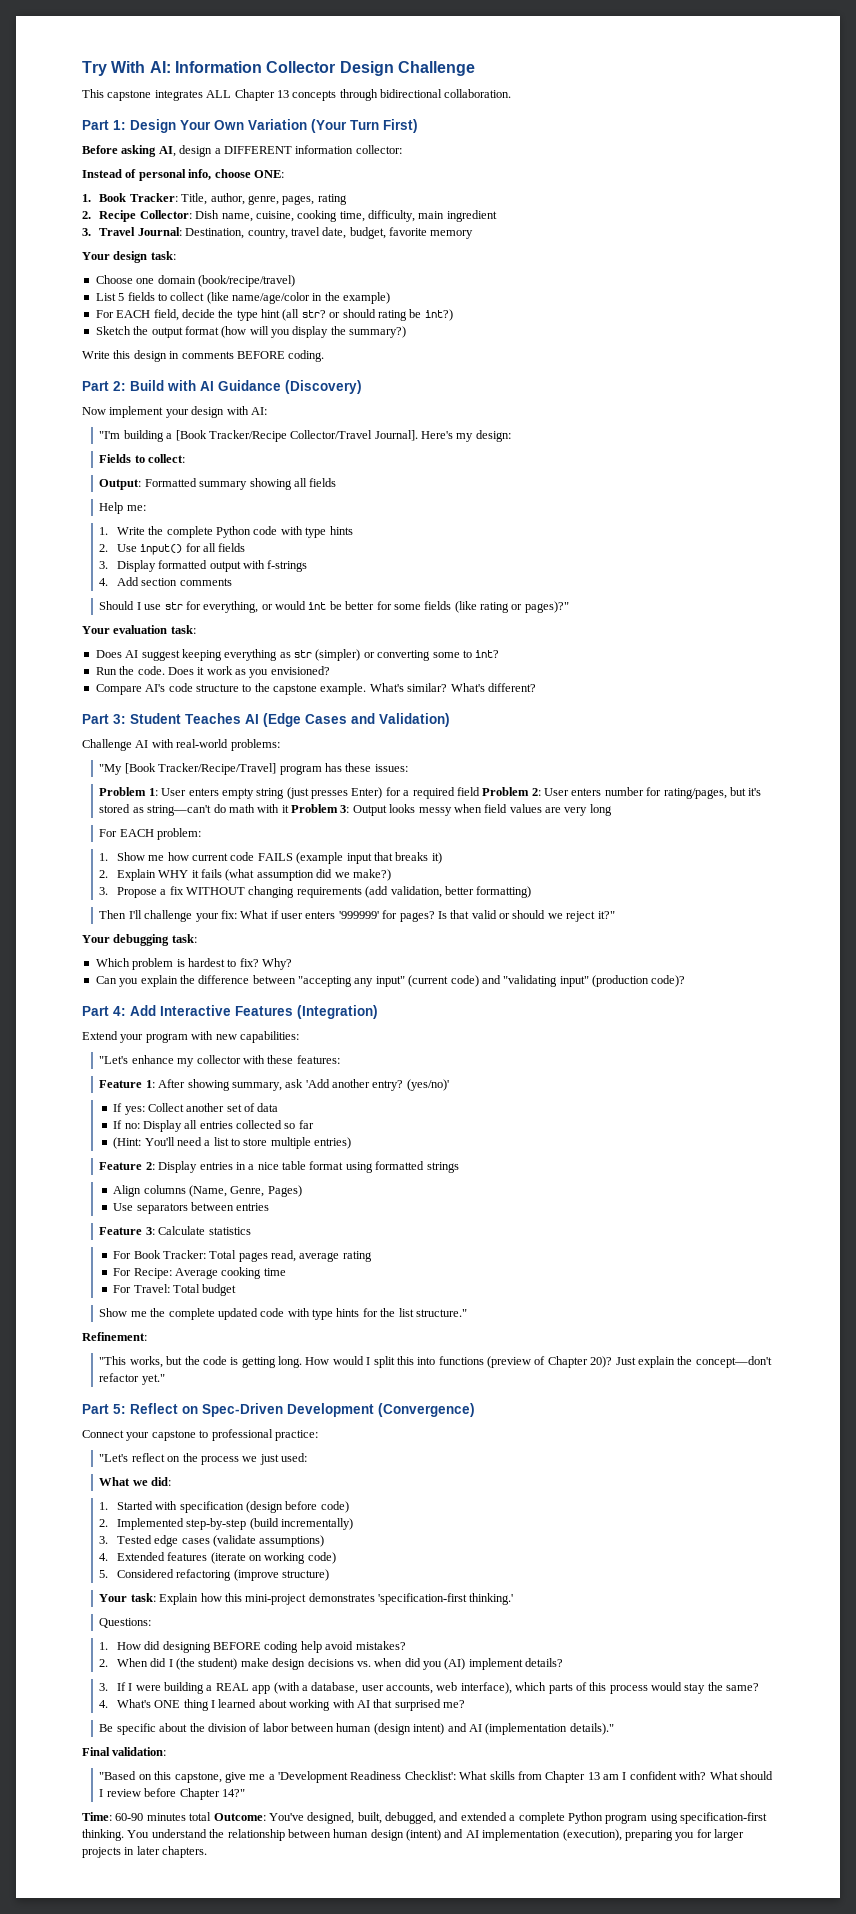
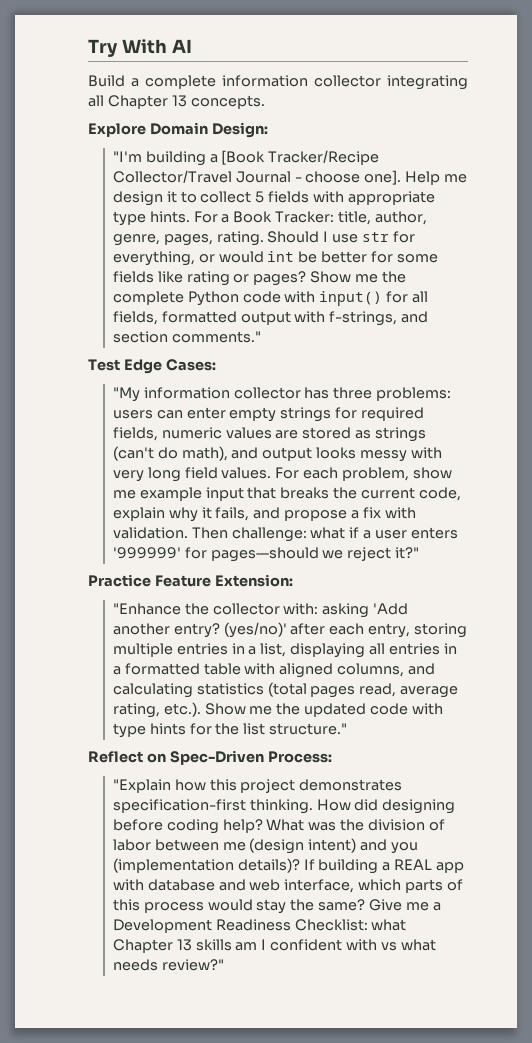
- Try With AI: Information Collector Design Challenge
- This capstone integrates ALL Chapter 13 concepts through bidirectional collaboration.
- Part 1: Design Your Own Variation (Your Turn First)
- Before asking AI, design a DIFFERENT information collector:
- Instead of personal info, choose ONE:
- 1. Book Tracker: Title, author, genre, pages, rating
- 2. Recipe Collector: Dish name, cuisine, cooking time, difficulty, main ingredient
- 3. Travel Journal: Destination, country, travel date, budget, favorite memory
- Your design task:
- Choose one domain (book/recipe/travel)
- List 5 fields to collect (like name/age/color in the example)
- For EACH field, decide the type hint (all str? or should rating be int?)
- Sketch the output format (how will you display the summary?)
- Write this design in comments BEFORE coding.
- Part 2: Build with AI Guidance (Discovery)
- Now implement your design with AI:
+ Try With AI
+ Build a complete information collector integrating all Chapter 13 concepts.
+ Explore Domain Design:
- "I'm building a [Book Tracker/Recipe Collector/Travel Journal]. Here's my design:
- Fields to collect:
- Output: Formatted summary showing all fields
- Help me:
- 1. Write the complete Python code with type hints
- 2. Use input() for all fields
- 3. Display formatted output with f-strings
- 4. Add section comments
- Should I use str for everything, or would int be better for some fields (like rating or pages)?"
- Your evaluation task:
- Does AI suggest keeping everything as str (simpler) or converting some to int?
- Run the code. Does it work as you envisioned?
- Compare AI's code structure to the capstone example. What's similar? What's different?
- Part 3: Student Teaches AI (Edge Cases and Validation)
- Challenge AI with real-world problems:
- "My [Book Tracker/Recipe/Travel] program has these issues:
- Problem 1: User enters empty string (just presses Enter) for a required field Problem 2: User enters number for rating/pages, but it's stored as string—can't do math with it Problem 3: Output looks messy when field values are very long
- For EACH problem:
- 1. Show me how current code FAILS (example input that breaks it)
- 2. Explain WHY it fails (what assumption did we make?)
- 3. Propose a fix WITHOUT changing requirements (add validation, better formatting)
- Then I'll challenge your fix: What if user enters '999999' for pages? Is that valid or should we reject it?"
- Your debugging task:
- Which problem is hardest to fix? Why?
- Can you explain the difference between "accepting any input" (current code) and "validating input" (production code)?
- Part 4: Add Interactive Features (Integration)
- Extend your program with new capabilities:
- "Let's enhance my collector with these features:
- Feature 1: After showing summary, ask 'Add another entry? (yes/no)'
- If yes: Collect another set of data
- If no: Display all entries collected so far
- (Hint: You'll need a list to store multiple entries)
- Feature 2: Display entries in a nice table format using formatted strings
- Align columns (Name, Genre, Pages)
- Use separators between entries
- Feature 3: Calculate statistics
- For Book Tracker: Total pages read, average rating
- For Recipe: Average cooking time
- For Travel: Total budget
- Show me the complete updated code with type hints for the list structure."
+ "I'm building a [Book Tracker/Recipe Collector/Travel Journal - choose one]. Help me design it to collect 5 fields with appropriate type hints. For a Book Tracker: title, author, genre, pages, rating. Should I use str for everything, or would int be better for some fields like rating or pages? Show me the complete Python code with input() for all fields, formatted output with f-strings, and section comments."
+ Test Edge Cases:
+ "My information collector has three problems: users can enter empty strings for required fields, numeric values are stored as strings (can't do math), and output looks messy with very long field values. For each problem, show me example input that breaks the current code, explain why it fails, and propose a fix with validation. Then challenge: what if a user enters '999999' for pages—should we reject it?"
+ Practice Feature Extension:
+ "Enhance the collector with: asking 'Add another entry? (yes/no)' after each entry, storing multiple entries in a list, displaying all entries in a formatted table with aligned columns, and calculating statistics (total pages read, average rating, etc.). Show me the updated code with type hints for the list structure."
- Refinement:
- "This works, but the code is getting long. How would I split this into functions (preview of Chapter 20)? Just explain the concept—don't refactor yet."
- Part 5: Reflect on Spec-Driven Development (Convergence)
- Connect your capstone to professional practice:
- "Let's reflect on the process we just used:
- What we did:
- 1. Started with specification (design before code)
- 2. Implemented step-by-step (build incrementally)
- 3. Tested edge cases (validate assumptions)
- 4. Extended features (iterate on working code)
- 5. Considered refactoring (improve structure)
- Your task: Explain how this mini-project demonstrates 'specification-first thinking.'
- Questions:
- 1. How did designing BEFORE coding help avoid mistakes?
- 2. When did I (the student) make design decisions vs. when did you (AI) implement details?
- 3. If I were building a REAL app (with a database, user accounts, web interface), which parts of this process would stay the same?
- 4. What's ONE thing I learned about working with AI that surprised me?
- Be specific about the division of labor between human (design intent) and AI (implementation details)."
- Final validation:
- "Based on this capstone, give me a 'Development Readiness Checklist': What skills from Chapter 13 am I confident with? What should I review before Chapter 14?"
- Time: 60-90 minutes total Outcome: You've designed, built, debugged, and extended a complete Python program using specification-first thinking. You understand the relationship between human design (intent) and AI implementation (execution), preparing you for larger projects in later chapters.
+ Reflect on Spec-Driven Process:
+ "Explain how this project demonstrates specification-first thinking. How did designing before coding help? What was the division of labor between me (design intent) and you (implementation details)? If building a REAL app with database and web interface, which parts of this process would stay the same? Give me a Development Readiness Checklist: what Chapter 13 skills am I confident with vs what needs review?"

